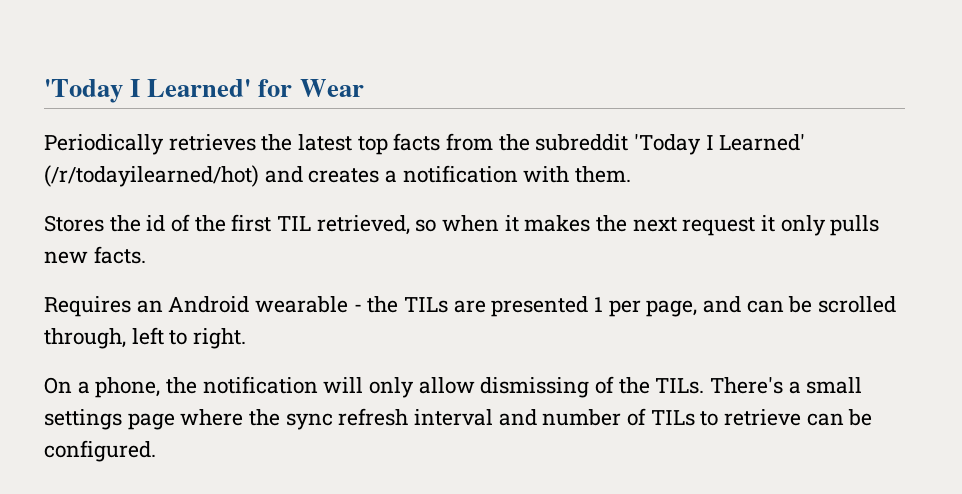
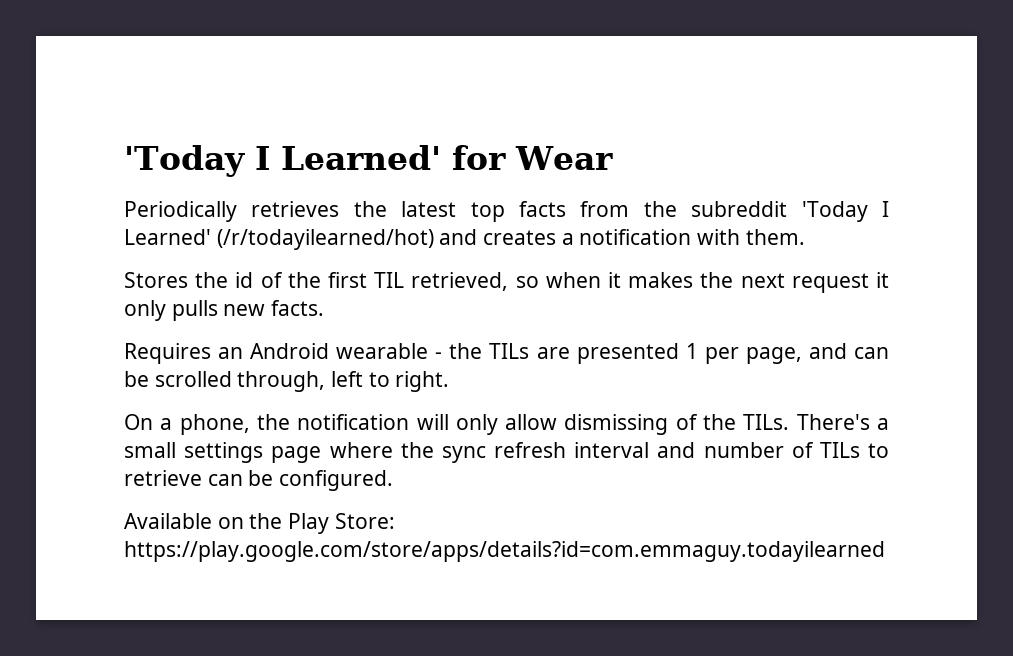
+ Available on the Play Store: https://play.google.com/store/apps/details?id=com.emmaguy.todayilearned

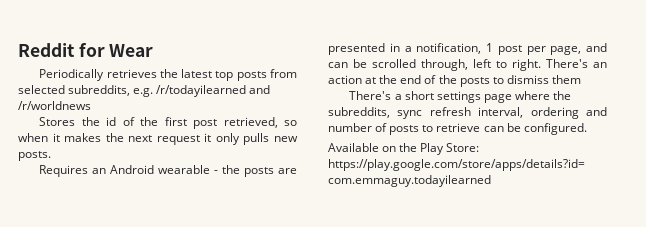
- 'Today I Learned' for Wear
+ Reddit for Wear
- Periodically retrieves the latest top facts from the subreddit 'Today I Learned' (/r/todayilearned/hot) and creates a notification with them.
+ Periodically retrieves the latest top posts from selected subreddits, e.g. /r/todayilearned and /r/worldnews
- Stores the id of the first TIL retrieved, so when it makes the next request it only pulls new facts.
+ Stores the id of the first post retrieved, so when it makes the next request it only pulls new posts.
- Requires an Android wearable - the TILs are presented 1 per page, and can be scrolled through, left to right.
- On a phone, the notification will only allow dismissing of the TILs. There's a small settings page where the sync refresh interval and number of TILs to retrieve can be configured.
+ Requires an Android wearable - the posts are presented in a notification, 1 post per page, and can be scrolled through, left to right. There's an action at the end of the posts to dismiss them
+ There's a short settings page where the subreddits, sync refresh interval, ordering and number of posts to retrieve can be configured.

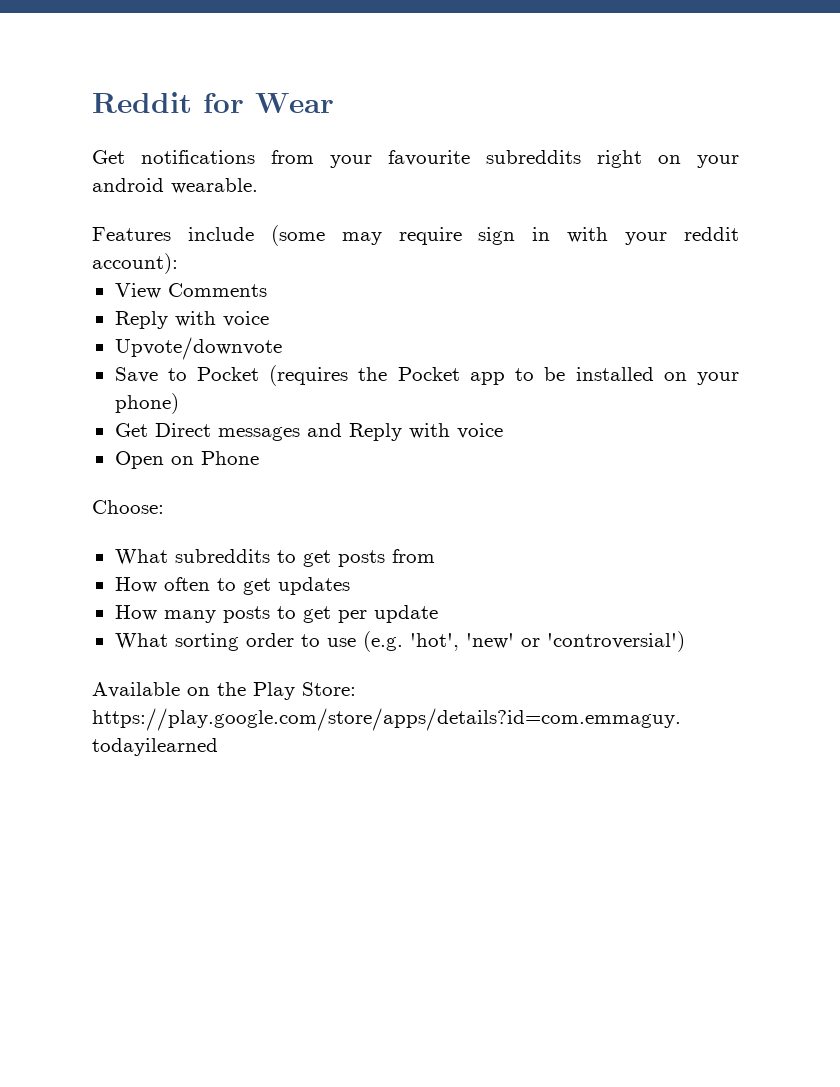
- Periodically retrieves the latest top posts from selected subreddits, e.g. /r/todayilearned and /r/worldnews
- Stores the id of the first post retrieved, so when it makes the next request it only pulls new posts.
- Requires an Android wearable - the posts are presented in a notification, 1 post per page, and can be scrolled through, left to right. There's an action at the end of the posts to dismiss them
- There's a short settings page where the subreddits, sync refresh interval, ordering and number of posts to retrieve can be configured.
+ Get notifications from your favourite subreddits right on your android wearable.
+ Features include (some may require sign in with your reddit account):
+ View Comments
+ Reply with voice
+ Upvote/downvote
+ Save to Pocket (requires the Pocket app to be installed on your phone)
+ Get Direct messages and Reply with voice
+ Open on Phone
+ Choose:
+ What subreddits to get posts from
+ How often to get updates
+ How many posts to get per update
+ What sorting order to use (e.g. 'hot', 'new' or 'controversial')

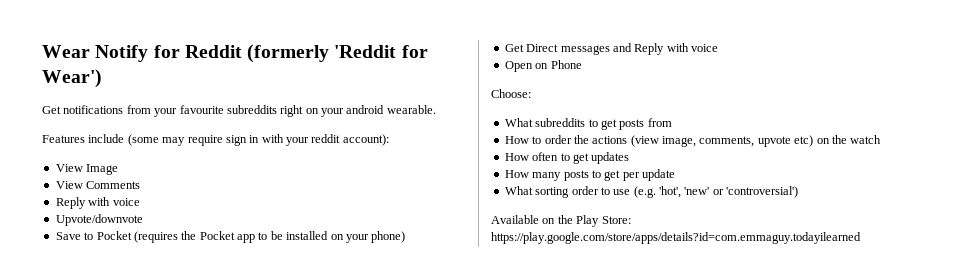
- Reddit for Wear
+ Wear Notify for Reddit (formerly 'Reddit for Wear')
+ View Image
+ How to order the actions (view image, comments, upvote etc) on the watch

